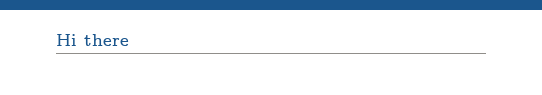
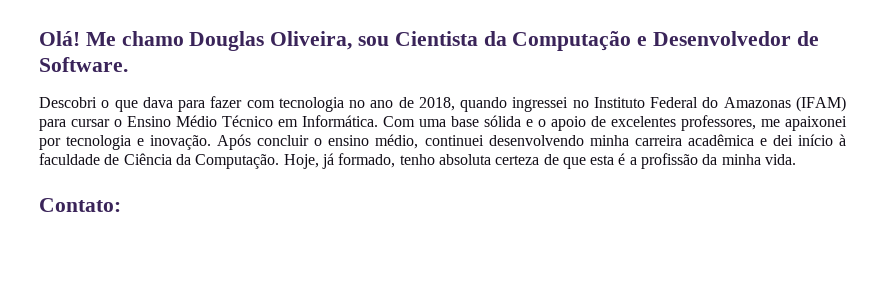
- Hi there
+ Olá! Me chamo Douglas Oliveira, sou Cientista da Computação e Desenvolvedor de Software.
+ Descobri o que dava para fazer com tecnologia no ano de 2018, quando ingressei no Instituto Federal do Amazonas (IFAM) para cursar o Ensino Médio Técnico em Informática. Com uma base sólida e o apoio de excelentes professores, me apaixonei por tecnologia e inovação. Após concluir o ensino médio, continuei desenvolvendo minha carreira acadêmica e dei início à faculdade de Ciência da Computação. Hoje, já formado, tenho absoluta certeza de que esta é a profissão da minha vida.
+ Contato:

